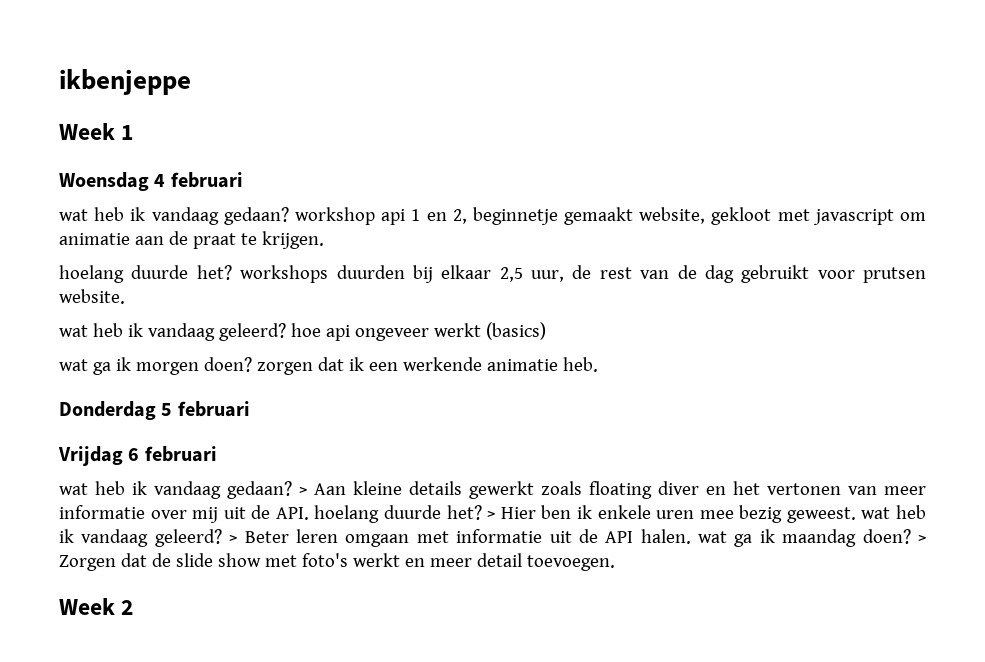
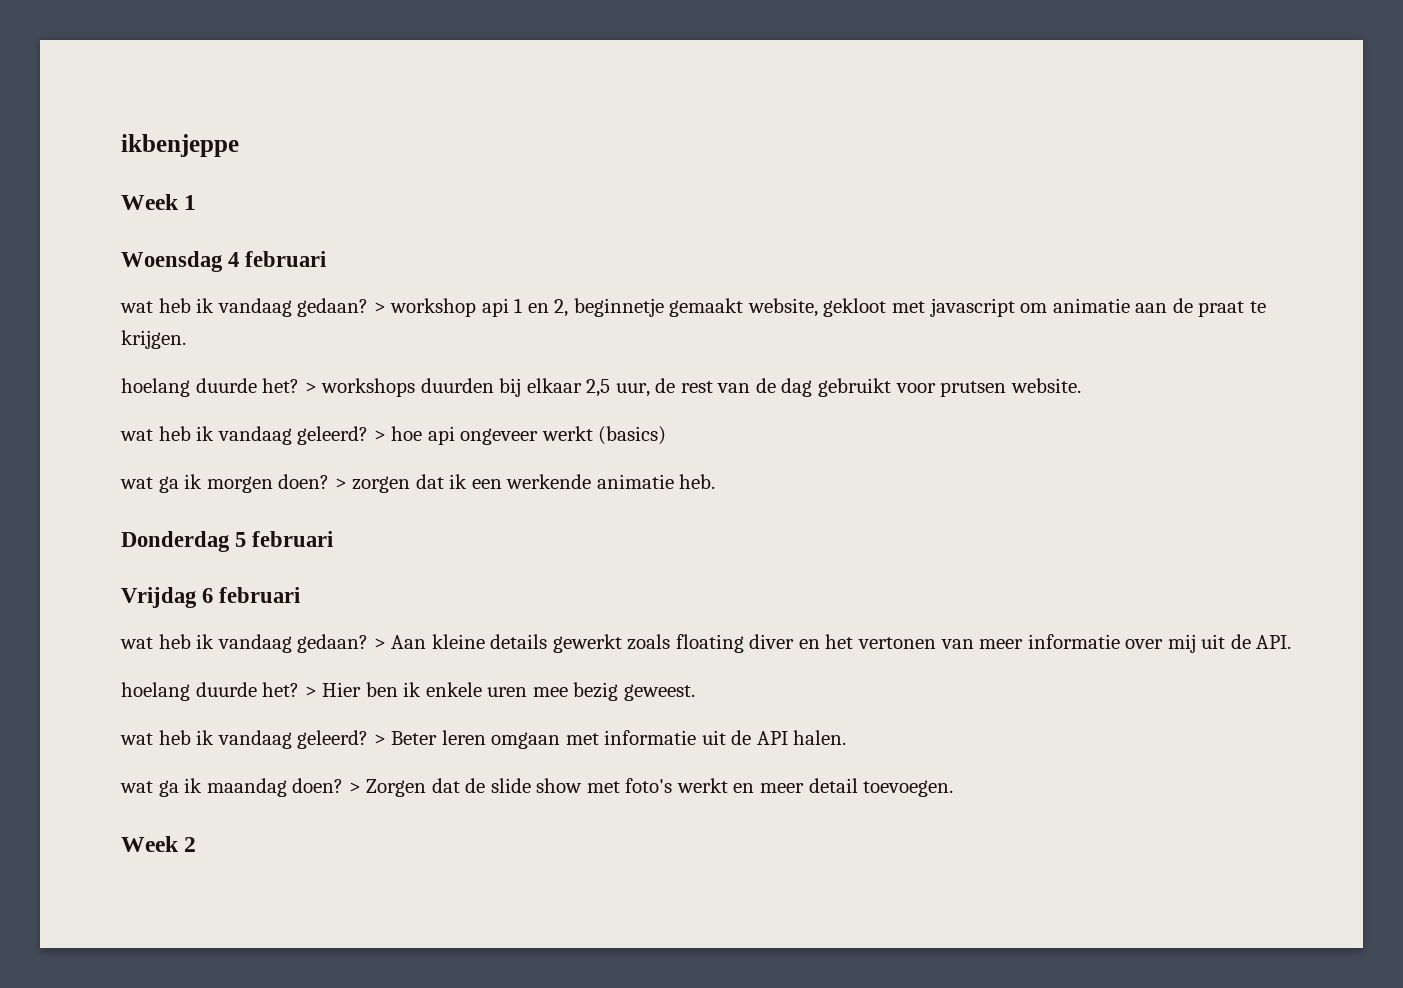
- wat heb ik vandaag gedaan? workshop api 1 en 2, beginnetje gemaakt website, gekloot met javascript om animatie aan de praat te krijgen.
+ wat heb ik vandaag gedaan? > workshop api 1 en 2, beginnetje gemaakt website, gekloot met javascript om animatie aan de praat te krijgen.
- hoelang duurde het? workshops duurden bij elkaar 2,5 uur, de rest van de dag gebruikt voor prutsen website.
+ hoelang duurde het? > workshops duurden bij elkaar 2,5 uur, de rest van de dag gebruikt voor prutsen website.
- wat heb ik vandaag geleerd? hoe api ongeveer werkt (basics)
+ wat heb ik vandaag geleerd? > hoe api ongeveer werkt (basics)
- wat ga ik morgen doen? zorgen dat ik een werkende animatie heb.
+ wat ga ik morgen doen? > zorgen dat ik een werkende animatie heb.
- > Aan kleine details gewerkt zoals floating diver en het vertonen van meer informatie over mij uit de API. hoelang duurde het?
+ > Aan kleine details gewerkt zoals floating diver en het vertonen van meer informatie over mij uit de API.
+ hoelang duurde het?
- > Hier ben ik enkele uren mee bezig geweest. wat heb ik vandaag geleerd?
+ > Hier ben ik enkele uren mee bezig geweest.
+ wat heb ik vandaag geleerd?
- > Beter leren omgaan met informatie uit de API halen. wat ga ik maandag doen?
+ > Beter leren omgaan met informatie uit de API halen.
+ wat ga ik maandag doen?

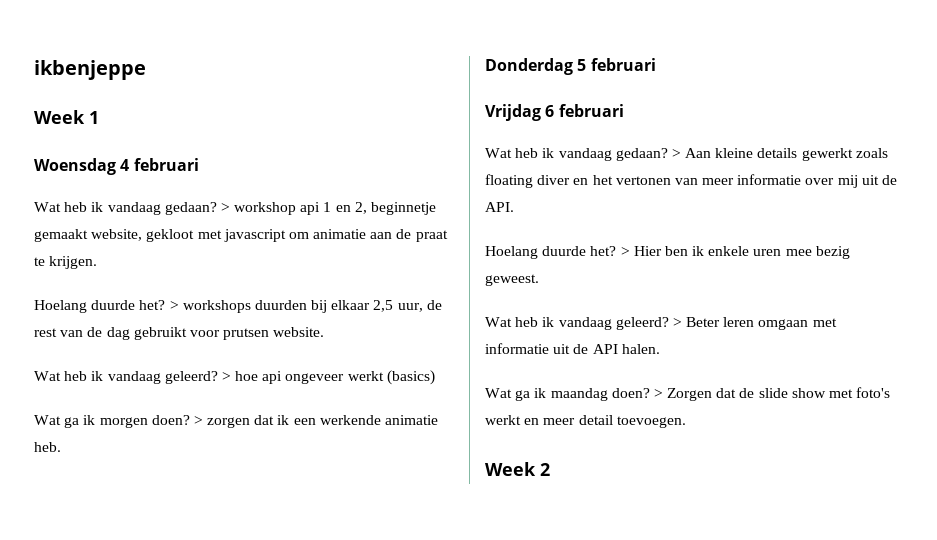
  Woensdag 4 februari
- wat heb ik vandaag gedaan?
+ Wat heb ik vandaag gedaan?
  > workshop api 1 en 2, beginnetje gemaakt website, gekloot met javascript om animatie aan de praat te krijgen.
- hoelang duurde het?
+ Hoelang duurde het?
  > workshops duurden bij elkaar 2,5 uur, de rest van de dag gebruikt voor prutsen website.
- wat heb ik vandaag geleerd?
+ Wat heb ik vandaag geleerd?
- wat ga ik morgen doen?
+ Wat ga ik morgen doen?
  Vrijdag 6 februari
- wat heb ik vandaag gedaan?
+ Wat heb ik vandaag gedaan?
  > Aan kleine details gewerkt zoals floating diver en het vertonen van meer informatie over mij uit de API.
- hoelang duurde het?
+ Hoelang duurde het?
  > Hier ben ik enkele uren mee bezig geweest.
- wat heb ik vandaag geleerd?
+ Wat heb ik vandaag geleerd?
- wat ga ik maandag doen?
+ Wat ga ik maandag doen?

